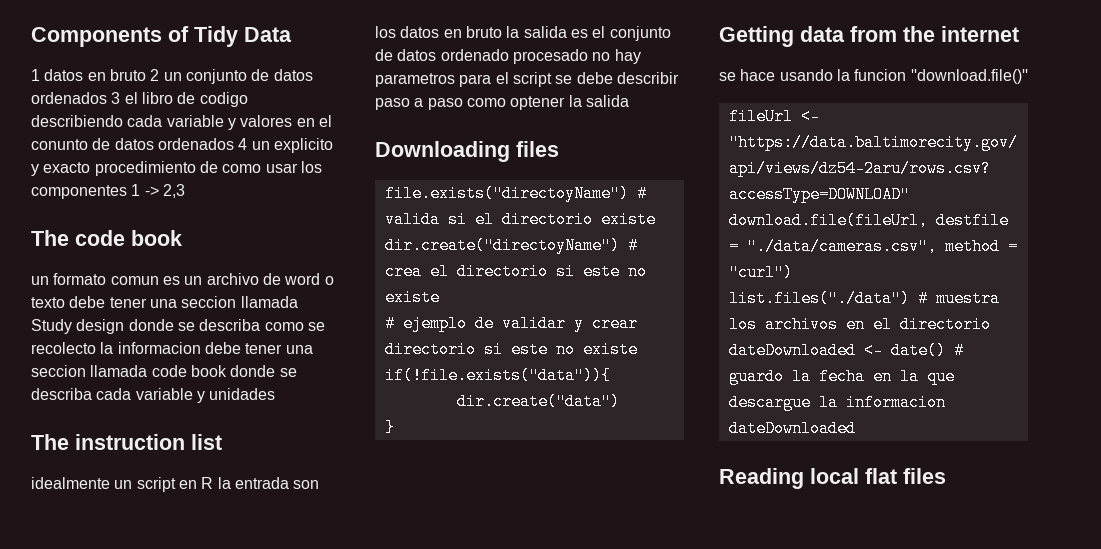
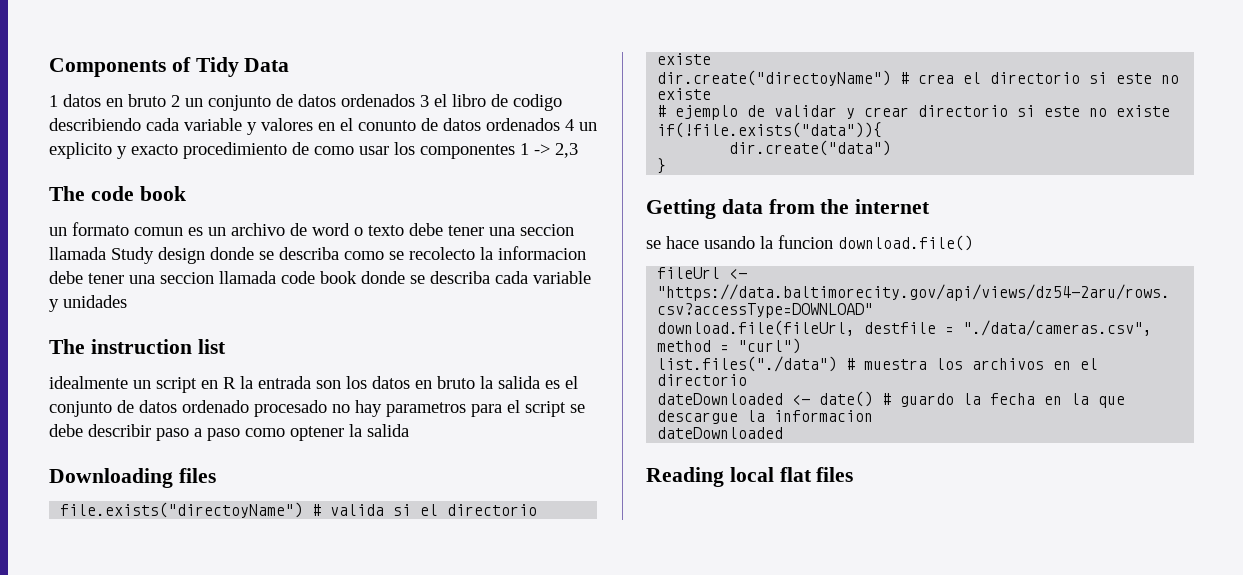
- se hace usando la funcion ''download.file()''
+ se hace usando la funcion download.file()

